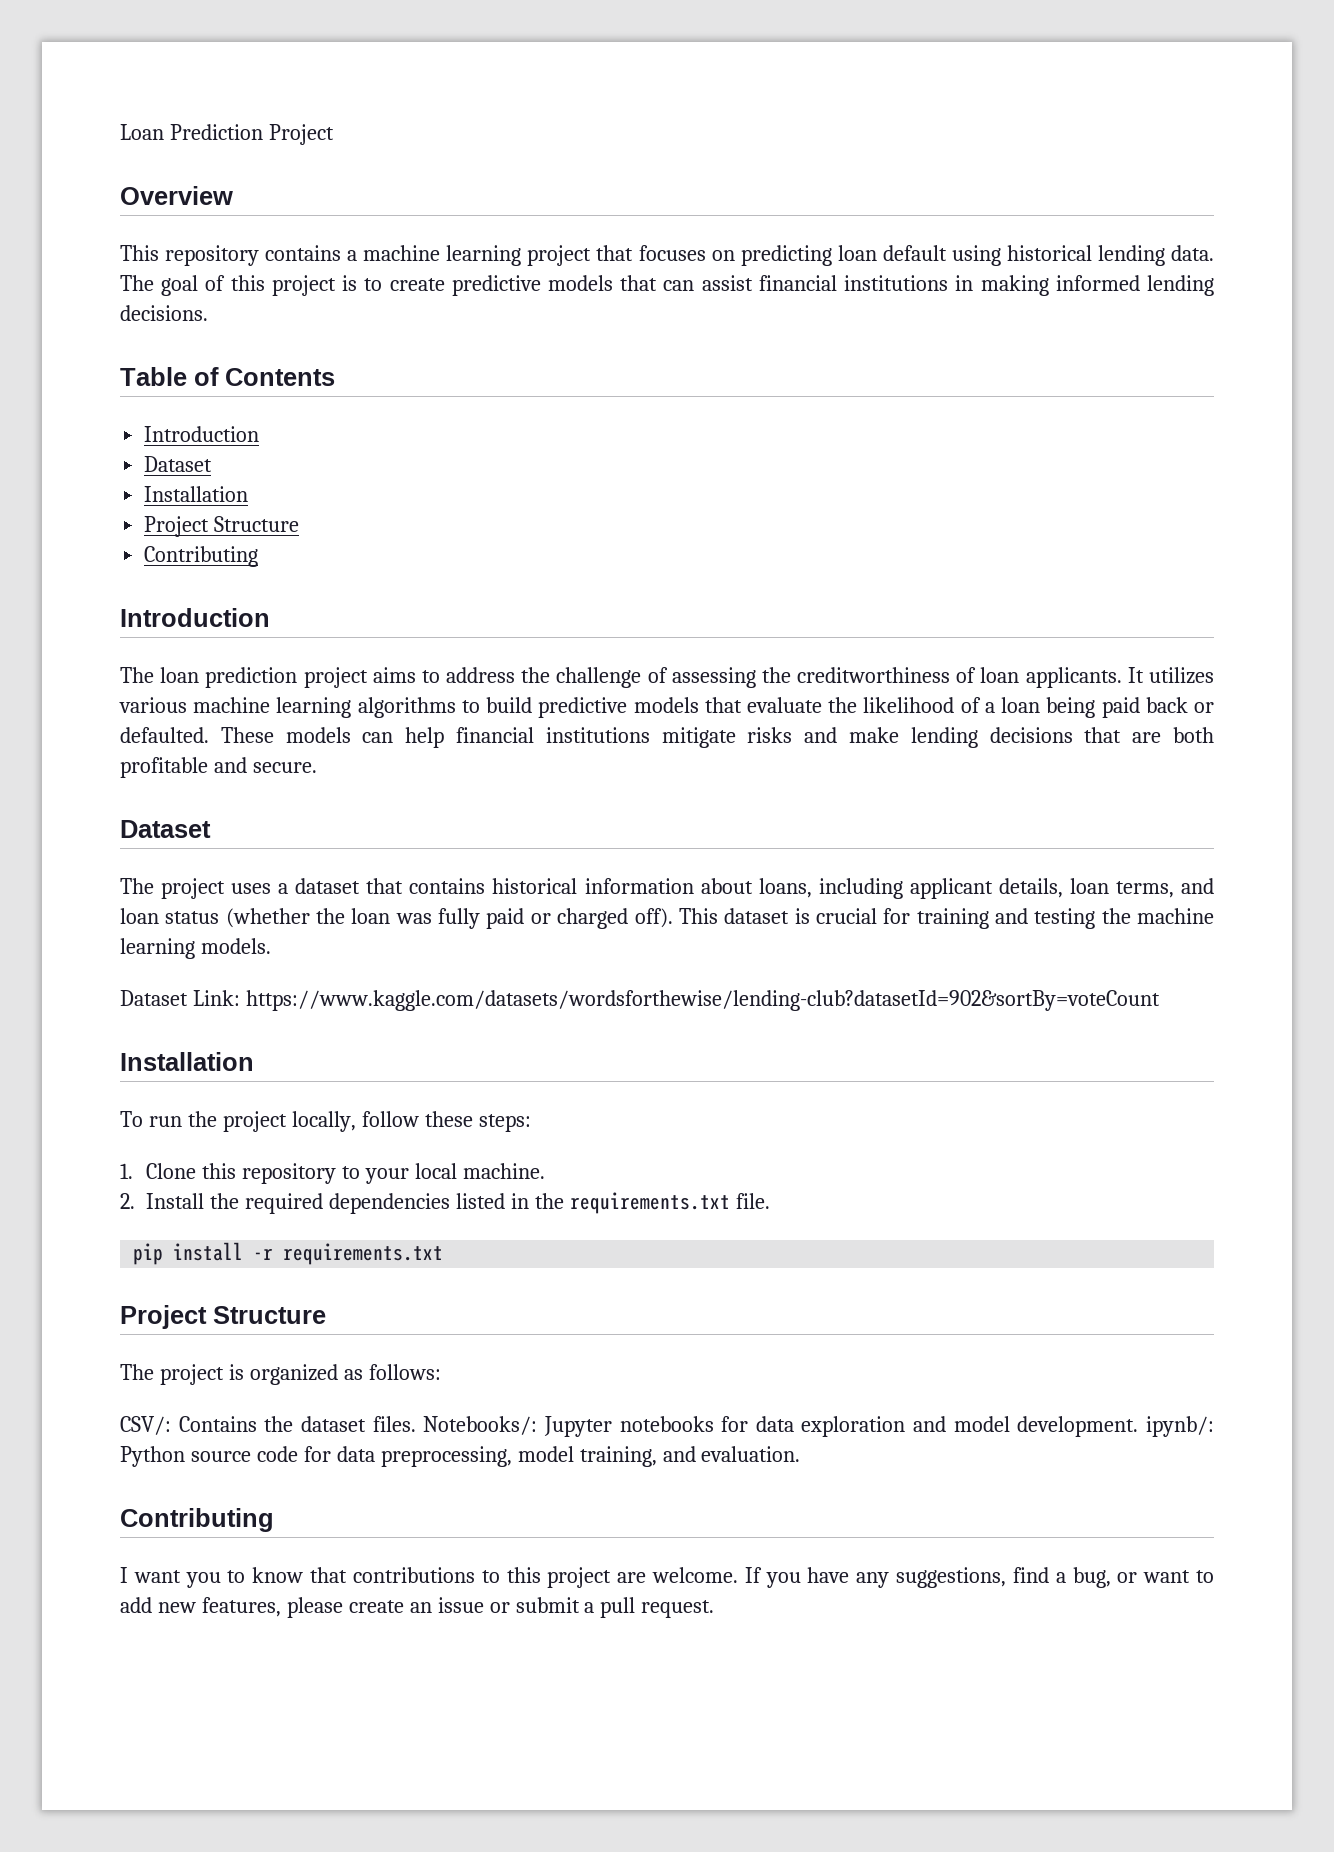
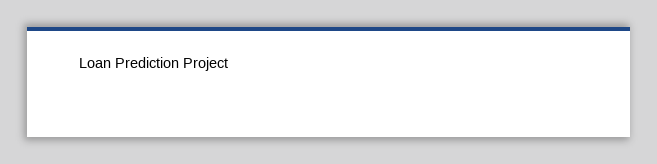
- Overview
- This repository contains a machine learning project that focuses on predicting loan default using historical lending data. The goal of this project is to create predictive models that can assist financial institutions in making informed lending decisions.
- Table of Contents
- Introduction
- Dataset
- Installation
- Project Structure
- Contributing
- Introduction
- The loan prediction project aims to address the challenge of assessing the creditworthiness of loan applicants. It utilizes various machine learning algorithms to build predictive models that evaluate the likelihood of a loan being paid back or defaulted. These models can help financial institutions mitigate risks and make lending decisions that are both profitable and secure.
- Dataset
- The project uses a dataset that contains historical information about loans, including applicant details, loan terms, and loan status (whether the loan was fully paid or charged off). This dataset is crucial for training and testing the machine learning models.
- Dataset Link: https://www.kaggle.com/datasets/wordsforthewise/lending-club?datasetId=902&sortBy=voteCount
- Installation
- To run the project locally, follow these steps:
- 1. Clone this repository to your local machine.
- 2. Install the required dependencies listed in the requirements.txt file.
- pip install -r requirements.txt
- Project Structure
- The project is organized as follows:
- CSV/: Contains the dataset files. Notebooks/: Jupyter notebooks for data exploration and model development. ipynb/: Python source code for data preprocessing, model training, and evaluation.
- Contributing
- I want you to know that contributions to this project are welcome. If you have any suggestions, find a bug, or want to add new features, please create an issue or submit a pull request.

